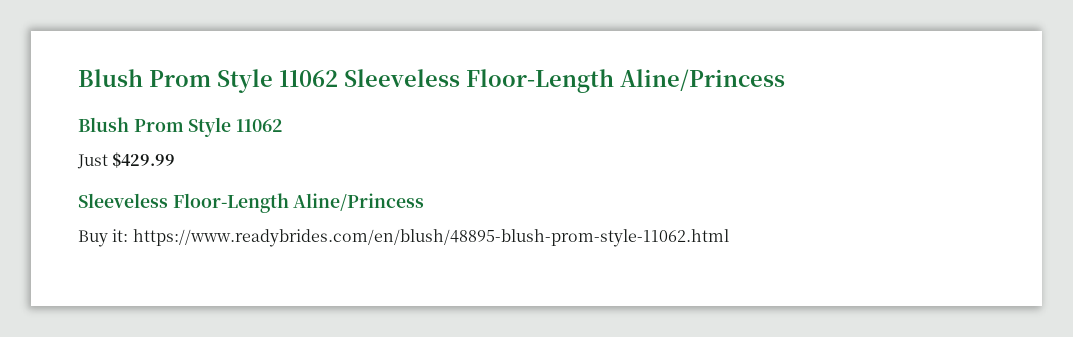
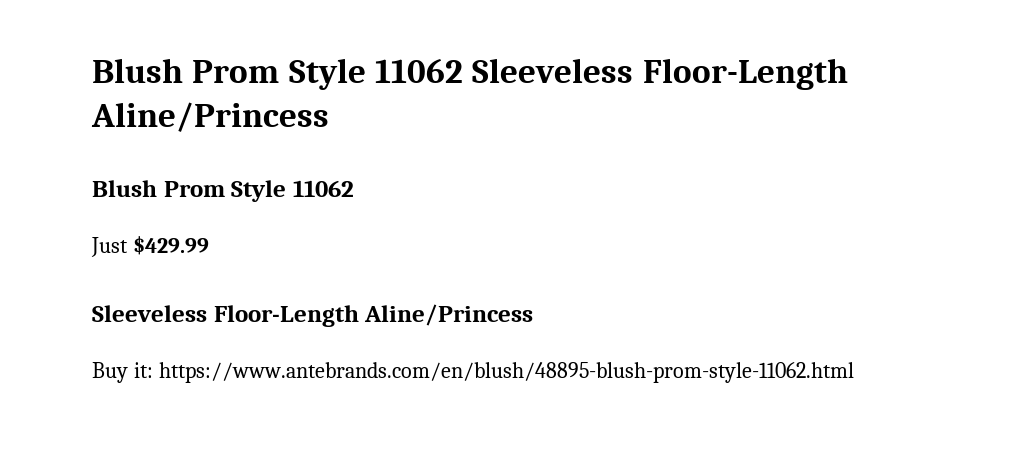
- Buy it: https://www.readybrides.com/en/blush/48895-blush-prom-style-11062.html
+ Buy it: https://www.antebrands.com/en/blush/48895-blush-prom-style-11062.html

